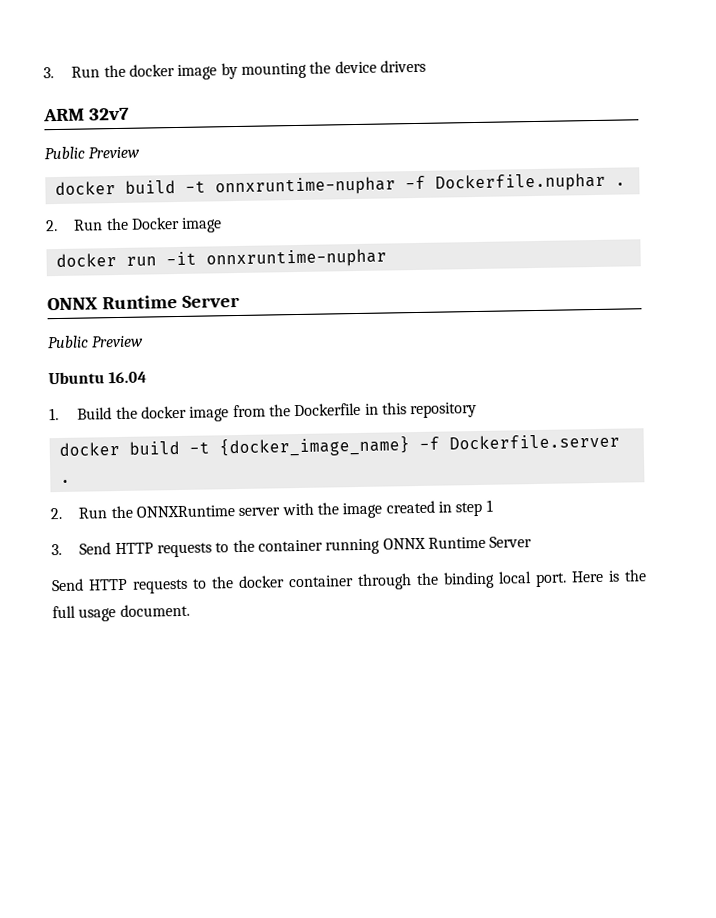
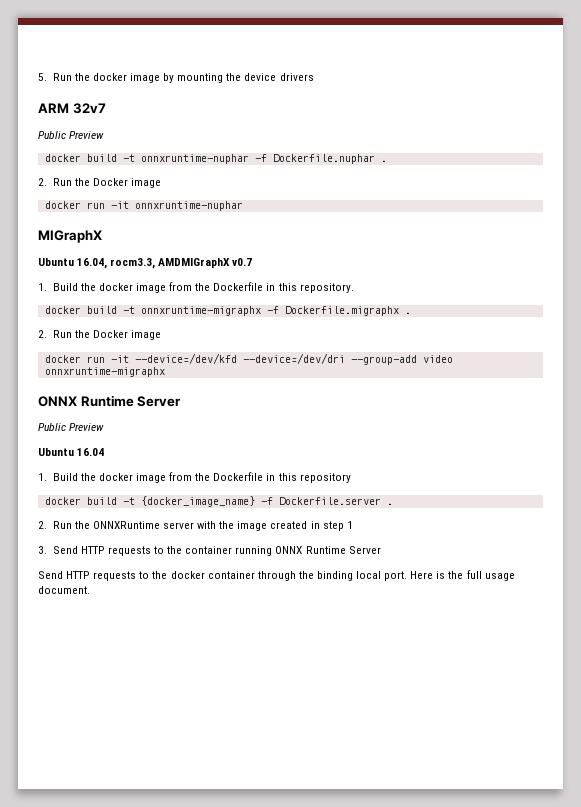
- 3. Run the docker image by mounting the device drivers
+ 5. Run the docker image by mounting the device drivers
+ MIGraphX
+ Ubuntu 16.04, rocm3.3, AMDMIGraphX v0.7
+ 1. Build the docker image from the Dockerfile in this repository.
+ docker build -t onnxruntime-migraphx -f Dockerfile.migraphx .
+ 2. Run the Docker image
+ docker run -it --device=/dev/kfd --device=/dev/dri --group-add video onnxruntime-migraphx

